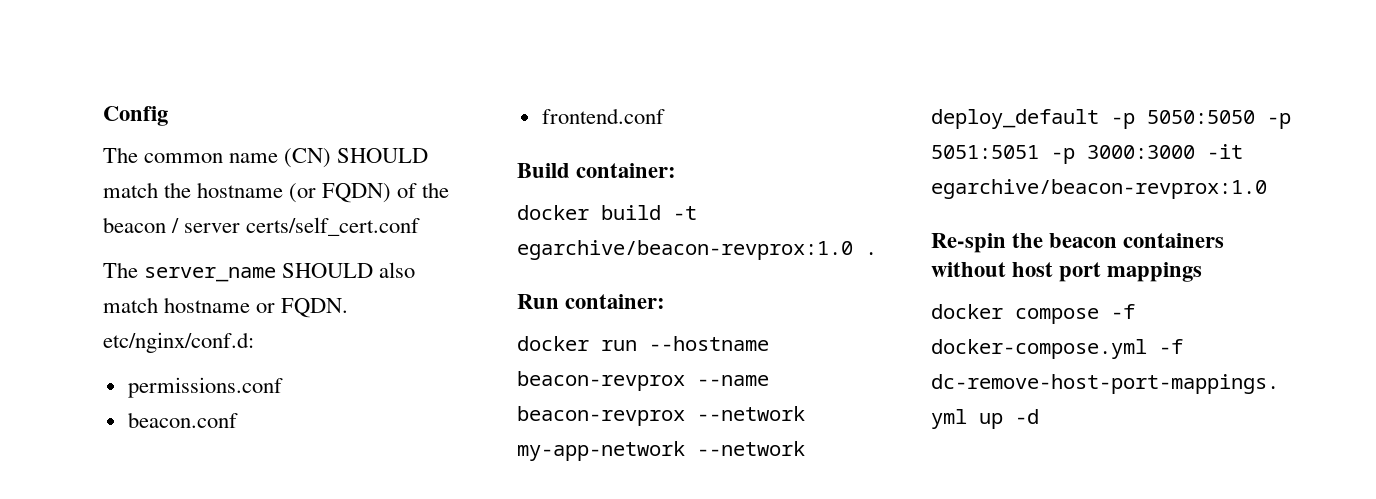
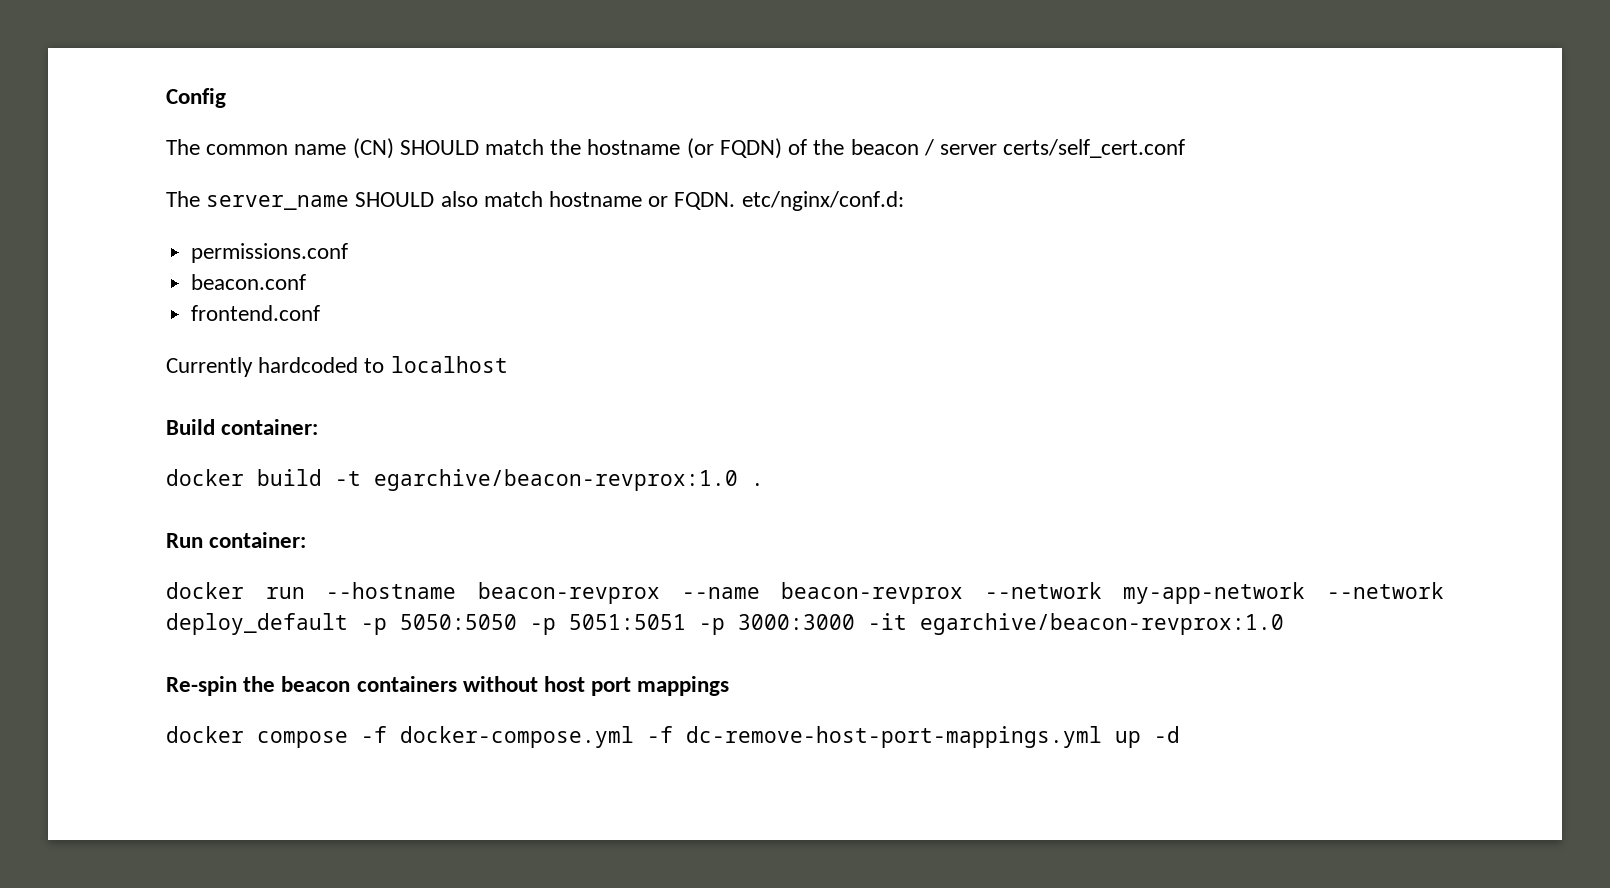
+ Currently hardcoded to localhost

